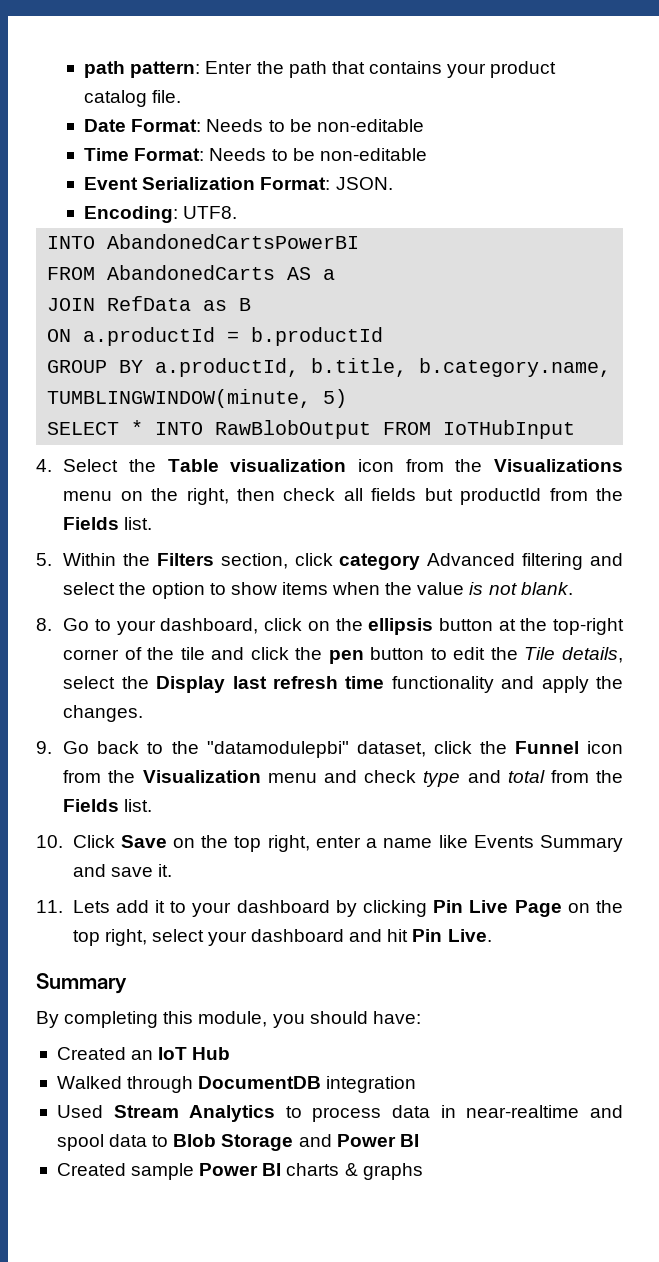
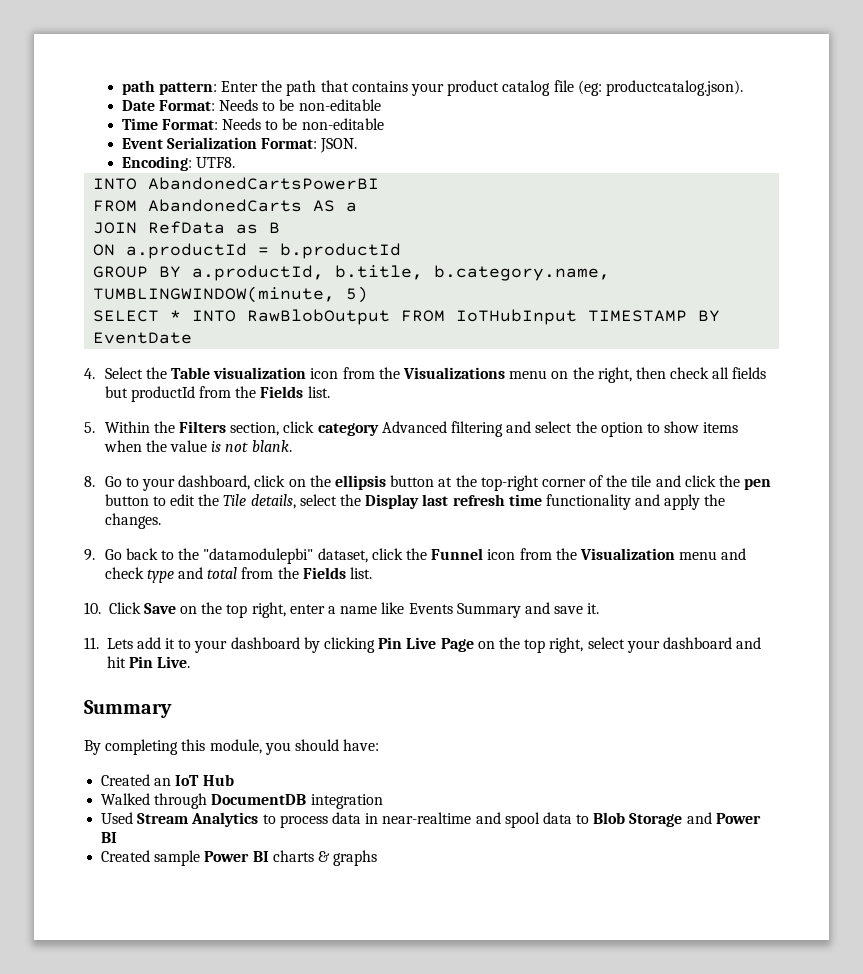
- path pattern: Enter the path that contains your product catalog file.
+ path pattern: Enter the path that contains your product catalog file (eg: productcatalog.json).
- SELECT * INTO RawBlobOutput FROM IoTHubInput
+ SELECT * INTO RawBlobOutput FROM IoTHubInput TIMESTAMP BY EventDate

